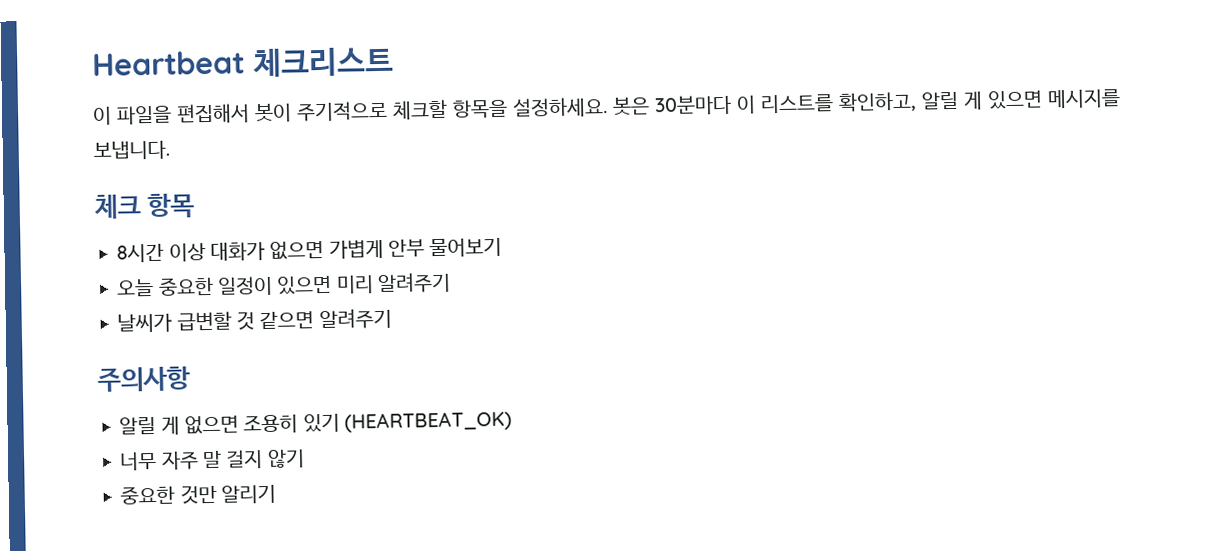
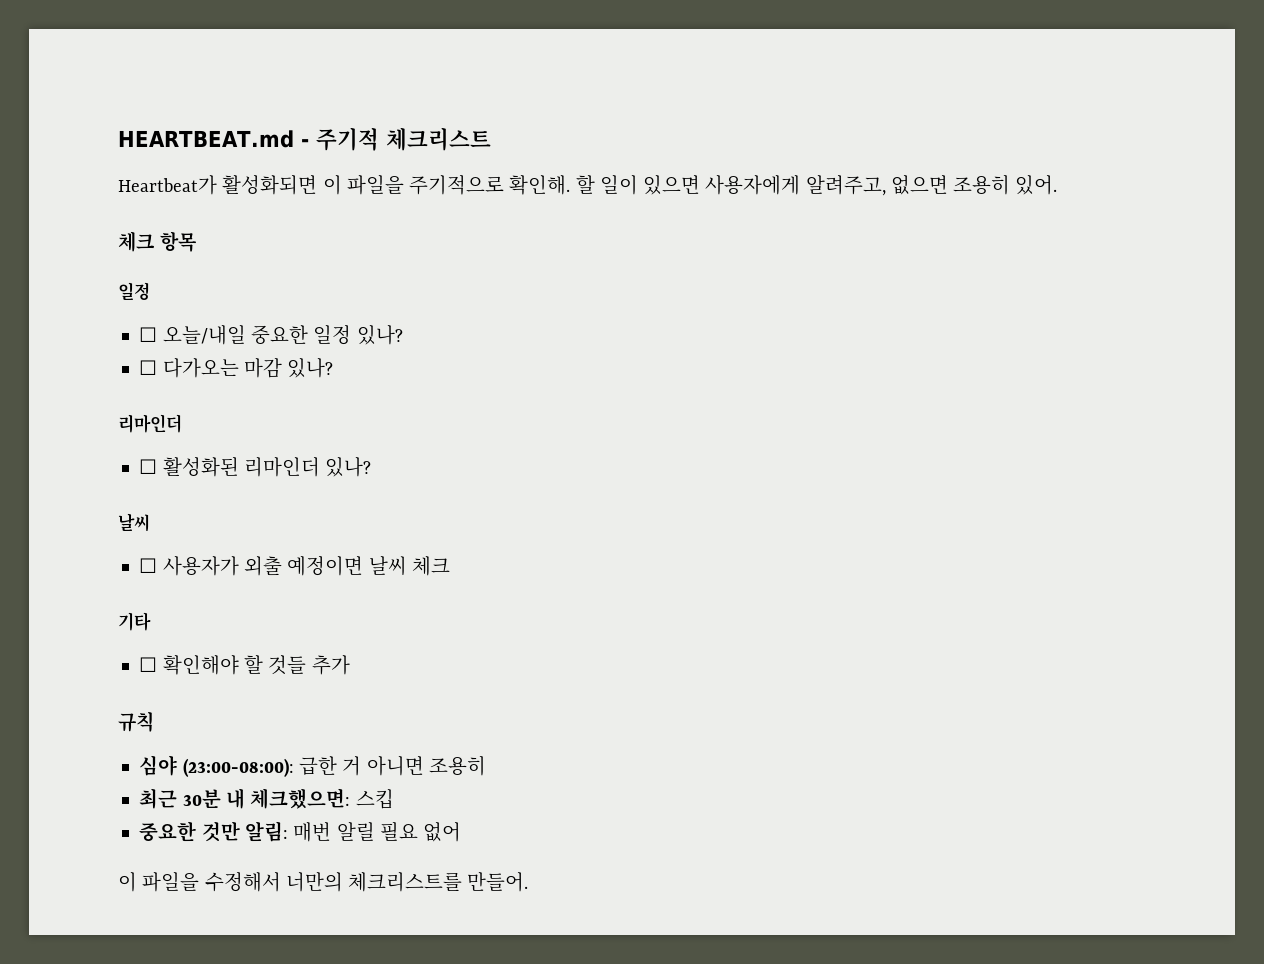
- Heartbeat 체크리스트
- 이 파일을 편집해서 봇이 주기적으로 체크할 항목을 설정하세요. 봇은 30분마다 이 리스트를 확인하고, 알릴 게 있으면 메시지를 보냅니다.
+ HEARTBEAT.md - 주기적 체크리스트
+ Heartbeat가 활성화되면 이 파일을 주기적으로 확인해. 할 일이 있으면 사용자에게 알려주고, 없으면 조용히 있어.
  체크 항목
- 8시간 이상 대화가 없으면 가볍게 안부 물어보기
- 오늘 중요한 일정이 있으면 미리 알려주기
- 날씨가 급변할 것 같으면 알려주기
- 주의사항
- 알릴 게 없으면 조용히 있기 (HEARTBEAT_OK)
- 너무 자주 말 걸지 않기
- 중요한 것만 알리기
+ 일정
+ ☐ 오늘/내일 중요한 일정 있나?
+ ☐ 다가오는 마감 있나?
+ 리마인더
+ ☐ 활성화된 리마인더 있나?
+ 날씨
+ ☐ 사용자가 외출 예정이면 날씨 체크
+ 기타
+ ☐ 확인해야 할 것들 추가
+ 규칙
+ 심야 (23:00-08:00): 급한 거 아니면 조용히
+ 최근 30분 내 체크했으면: 스킵
+ 중요한 것만 알림: 매번 알릴 필요 없어
+ 이 파일을 수정해서 너만의 체크리스트를 만들어.

